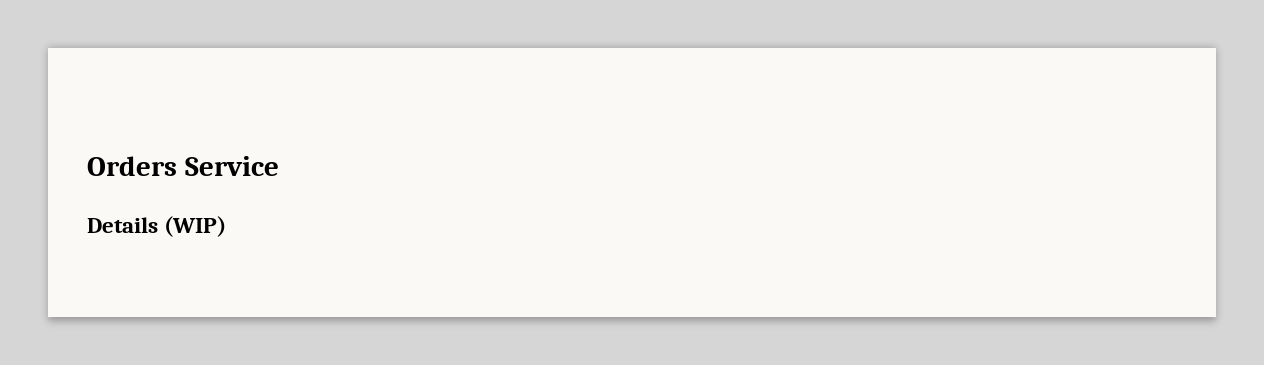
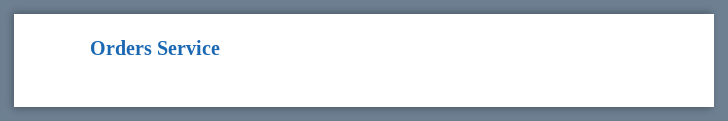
- Details (WIP)

